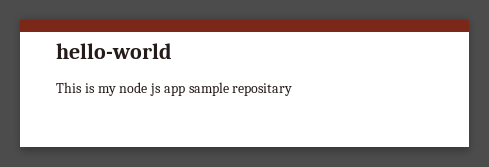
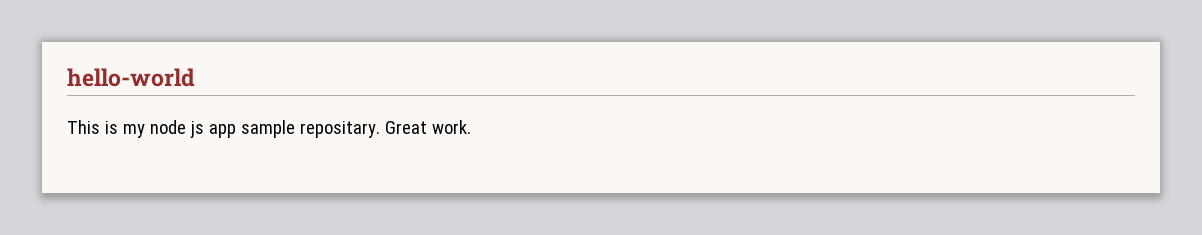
- This is my node js app sample repositary
+ This is my node js app sample repositary. Great work.

